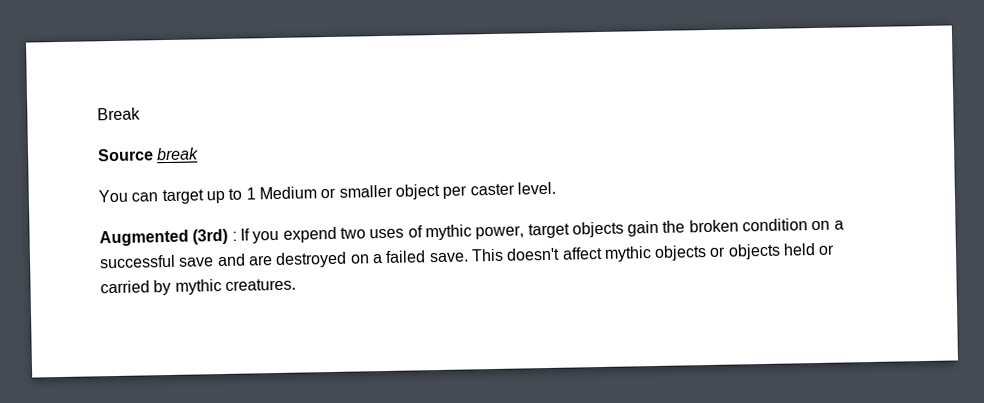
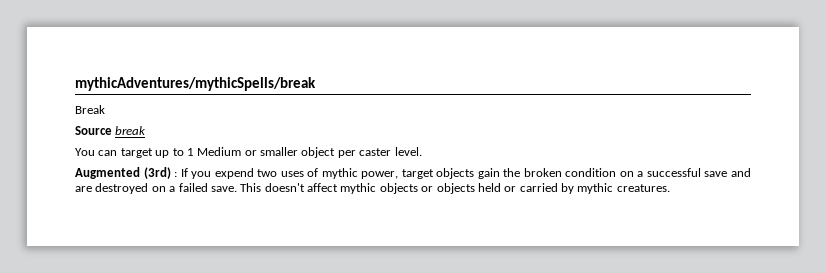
+ mythicAdventures/mythicSpells/break

